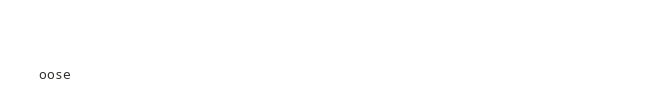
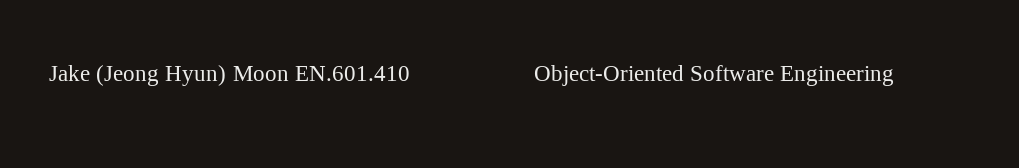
- oose
+ Jake (Jeong Hyun) Moon EN.601.410 Object-Oriented Software Engineering

